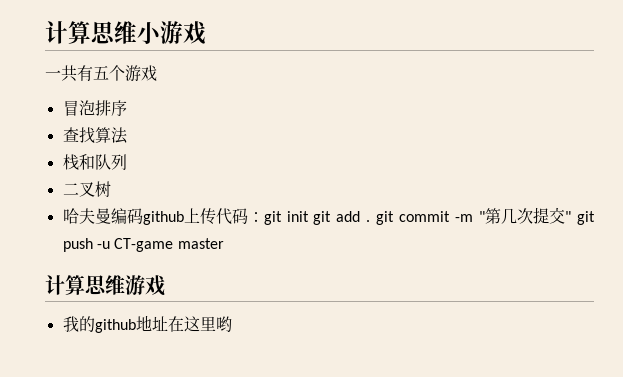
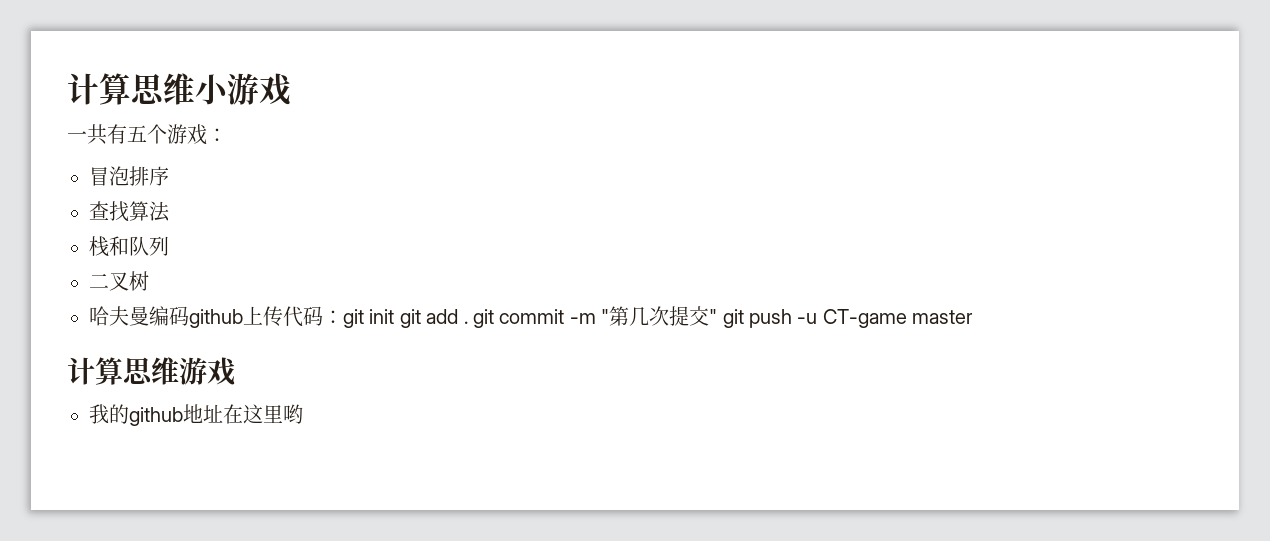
- 一共有五个游戏
+ 一共有五个游戏：

